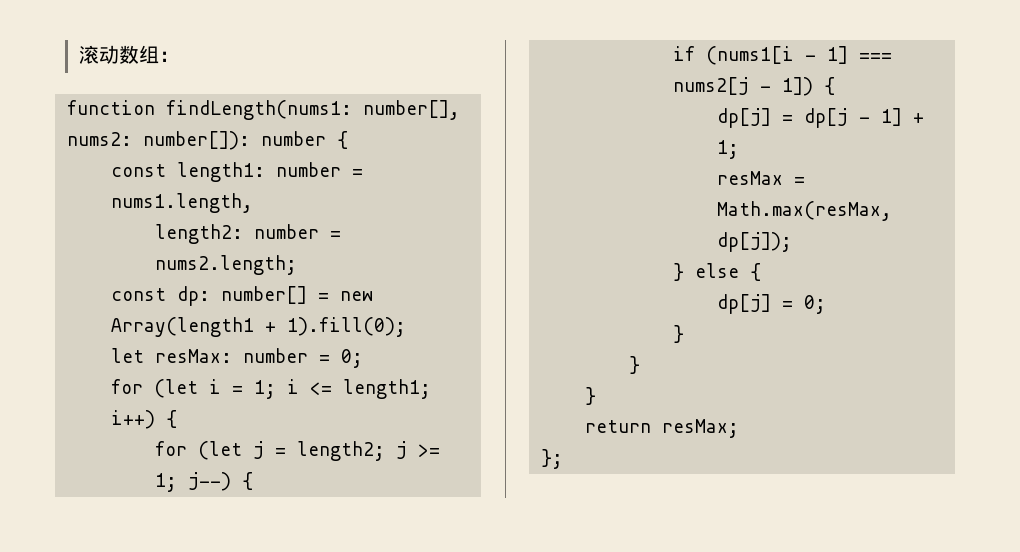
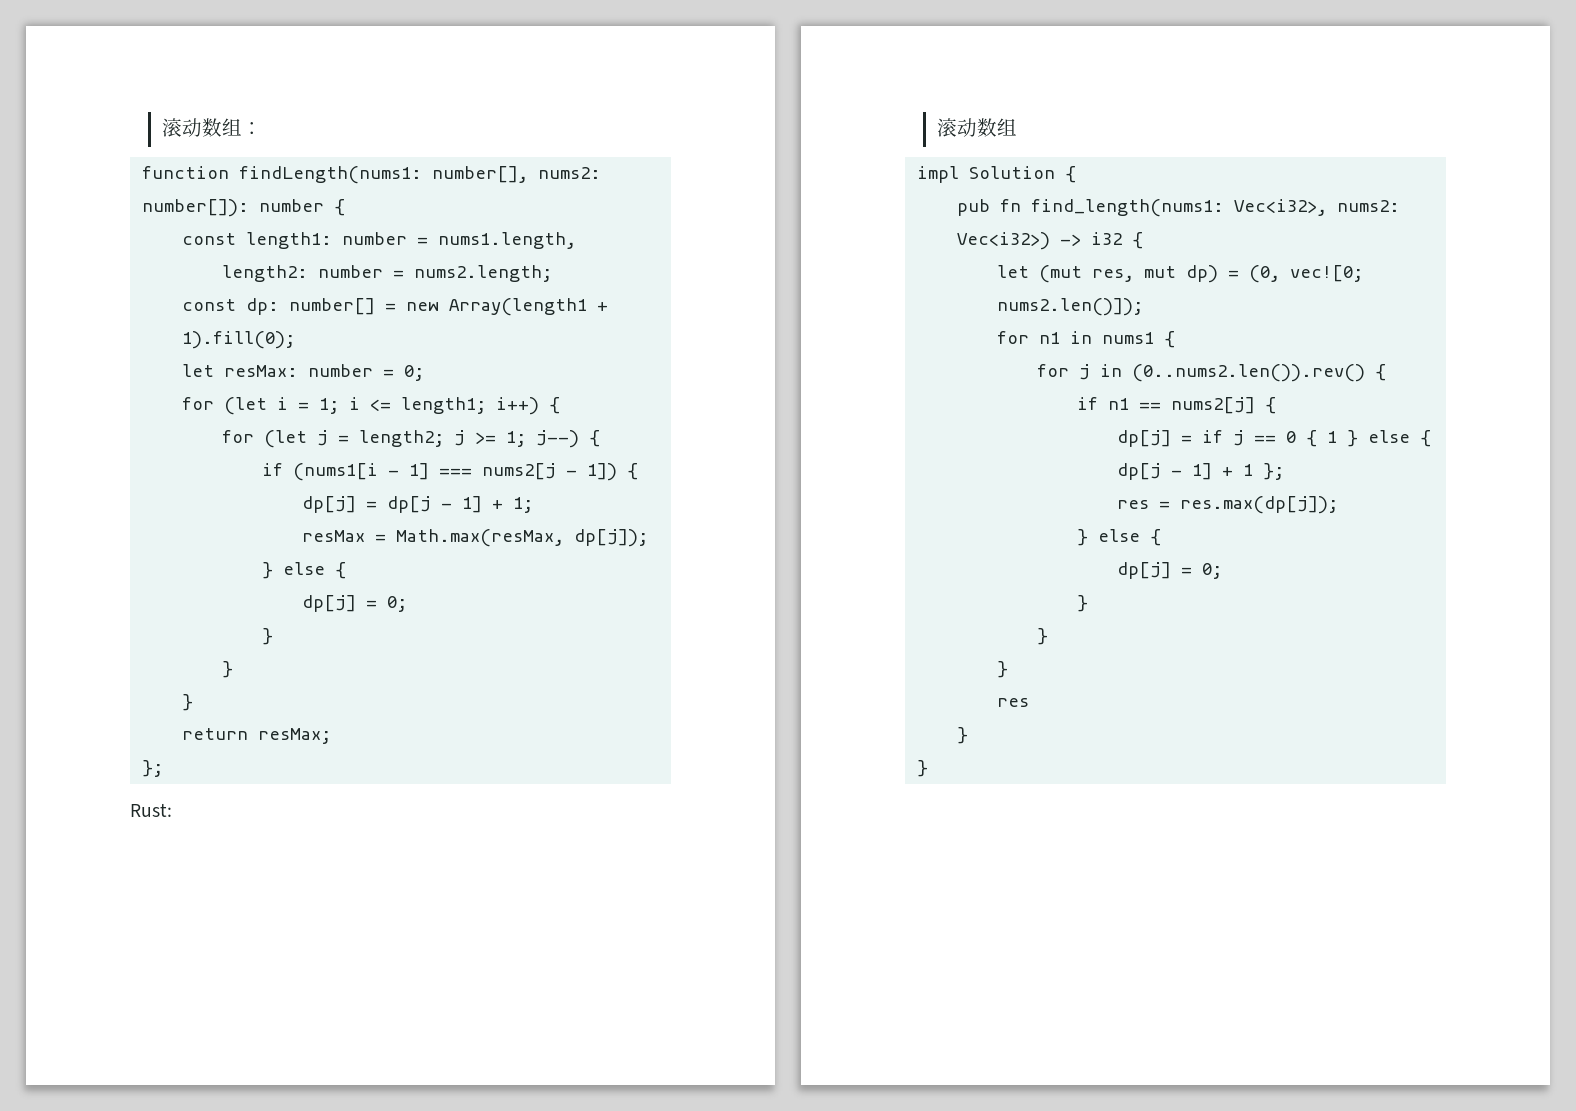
+ Rust:
+ 滚动数组
+ impl Solution {
+ pub fn find_length(nums1: Vec<i32>, nums2: Vec<i32>) -> i32 {
+ let (mut res, mut dp) = (0, vec![0; nums2.len()]);
+ for n1 in nums1 {
+ for j in (0..nums2.len()).rev() {
+ if n1 == nums2[j] {
+ dp[j] = if j == 0 { 1 } else { dp[j - 1] + 1 };
+ res = res.max(dp[j]);
+ } else {
+ dp[j] = 0;
+ }
+ }
+ }
+ res
+ }
+ }

